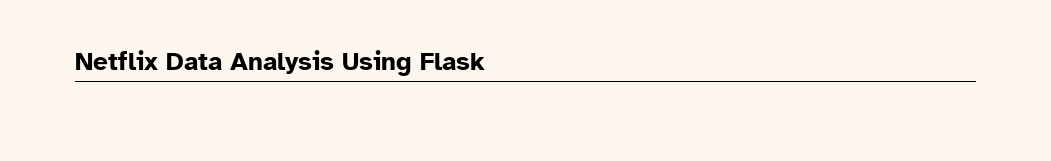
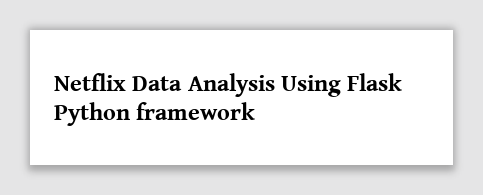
- Netflix Data Analysis Using Flask
+ Netflix Data Analysis Using Flask Python framework

